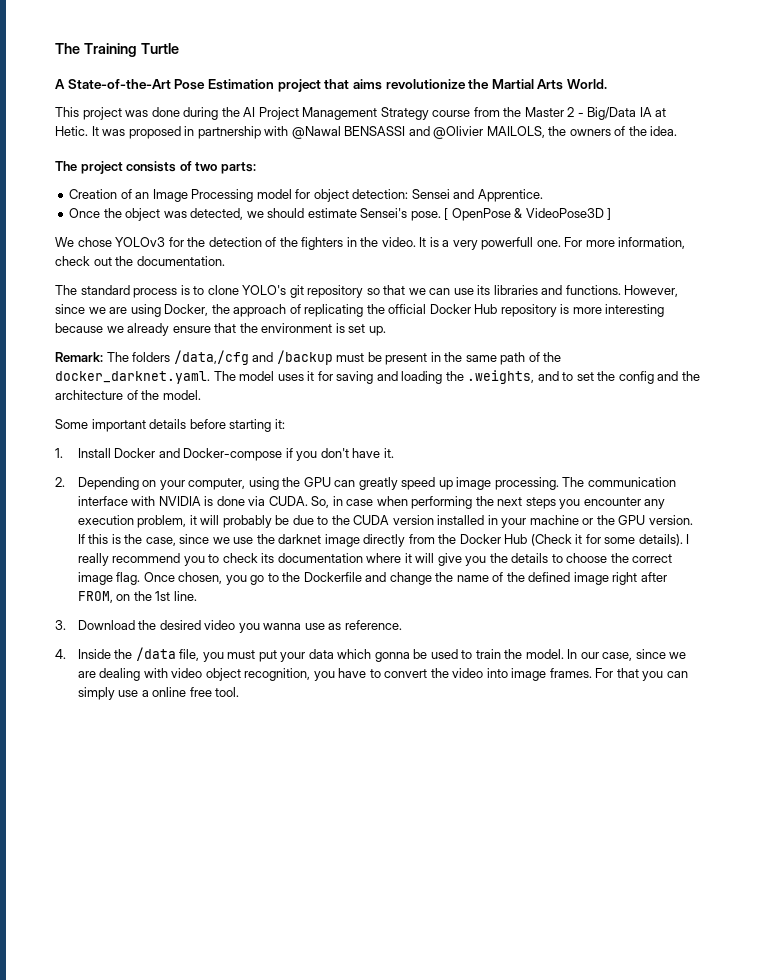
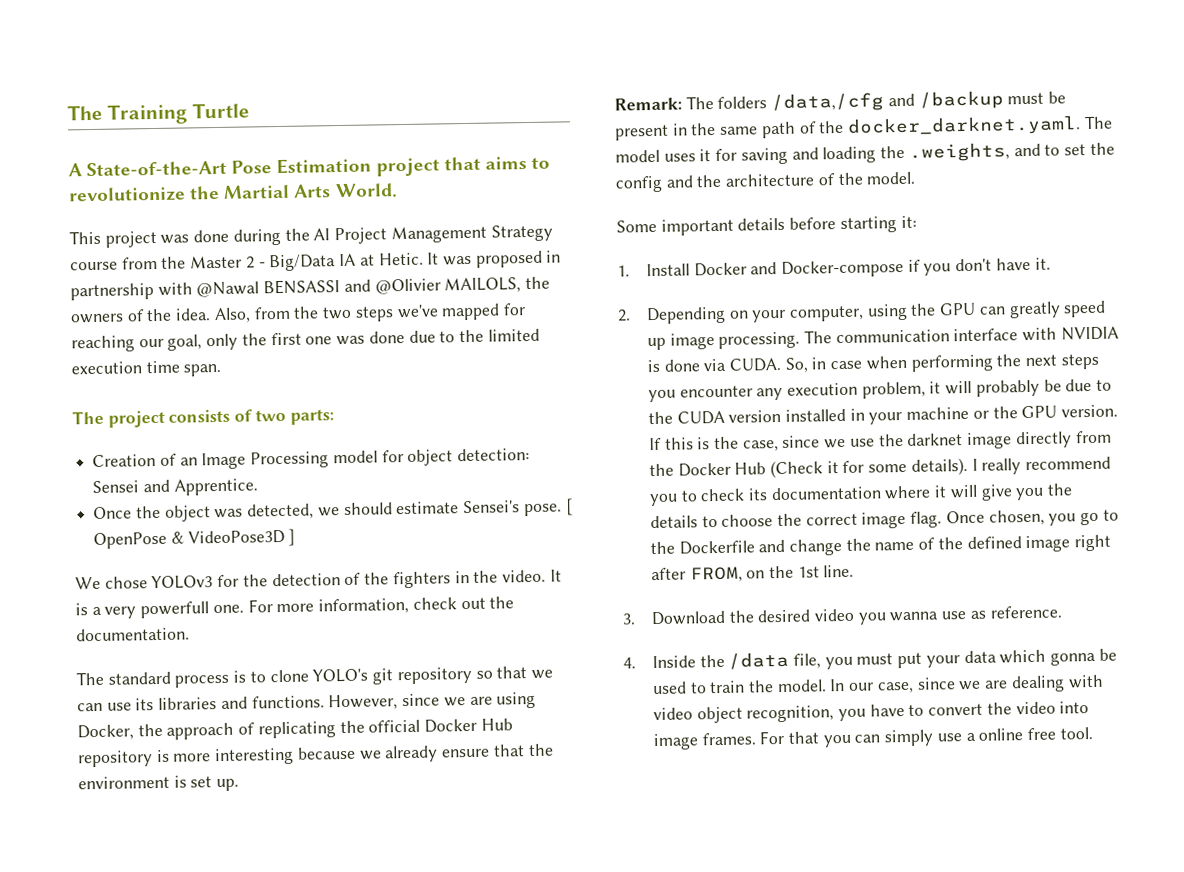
- A State-of-the-Art Pose Estimation project that aims revolutionize the Martial Arts World.
+ A State-of-the-Art Pose Estimation project that aims to revolutionize the Martial Arts World.
+ Also, from the two steps we've mapped for reaching our goal, only the first one was done due to the limited execution time span.

